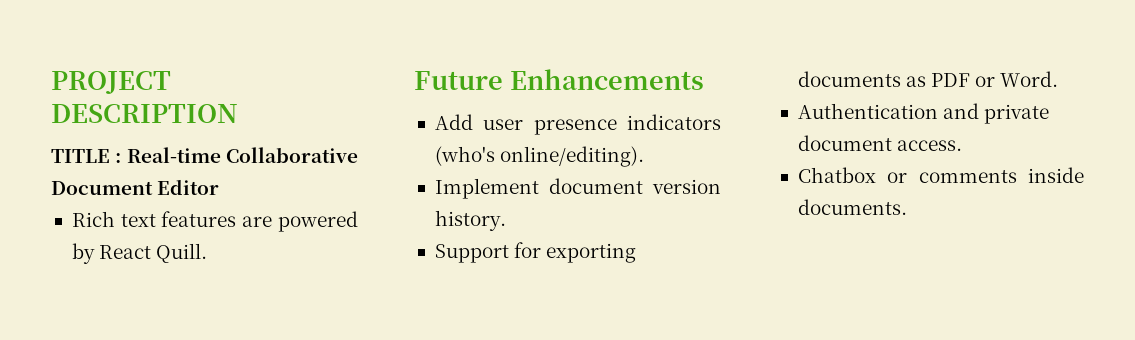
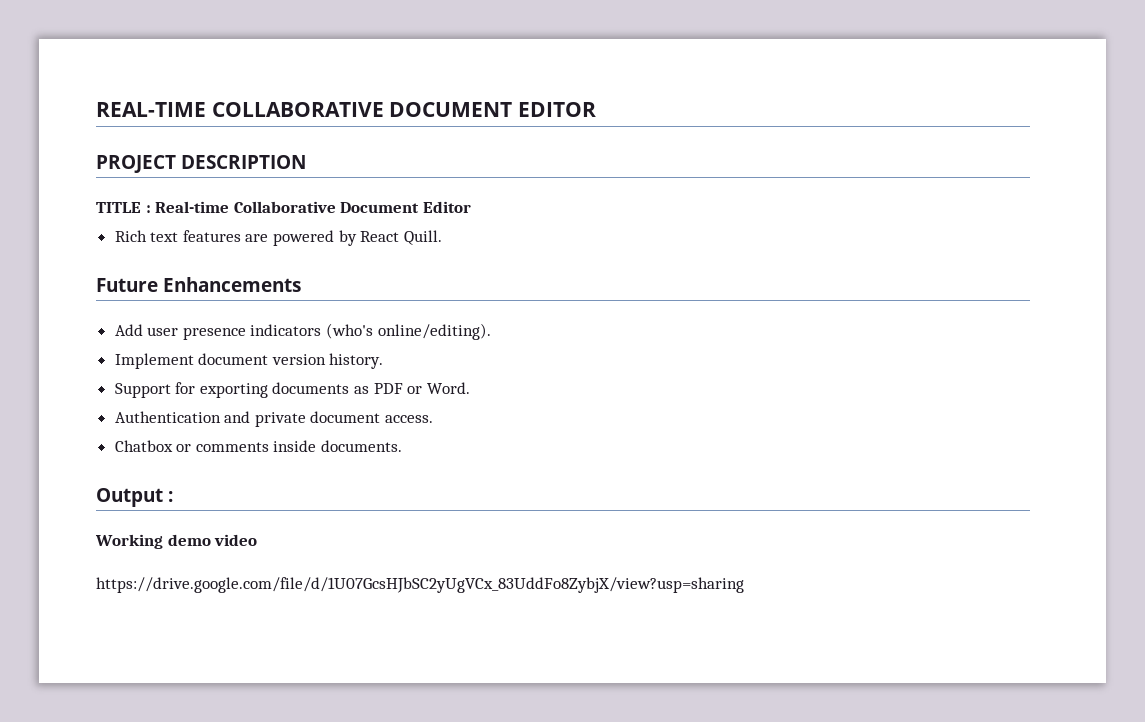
+ REAL-TIME COLLABORATIVE DOCUMENT EDITOR
+ Output :
+ Working demo video
+ https://drive.google.com/file/d/1U07GcsHJbSC2yUgVCx_83UddFo8ZybjX/view?usp=sharing

